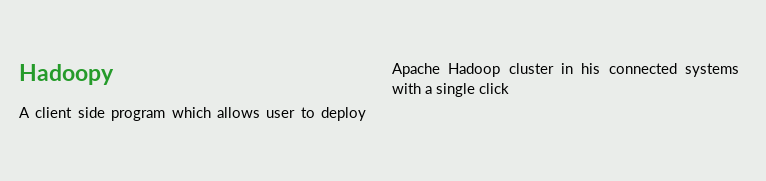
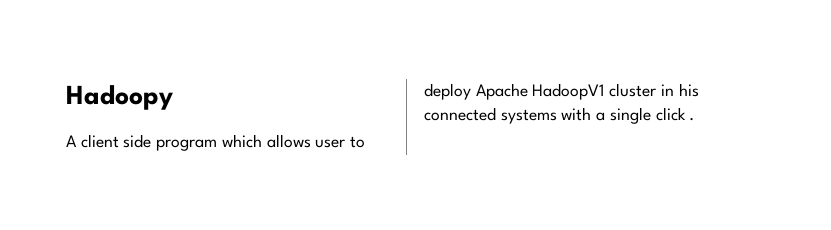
- A client side program which allows user to deploy Apache Hadoop cluster in his connected systems with a single click
+ A client side program which allows user to deploy Apache HadoopV1 cluster in his connected systems with a single click .

